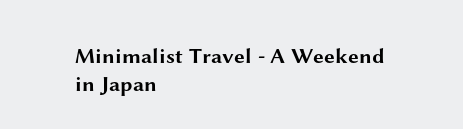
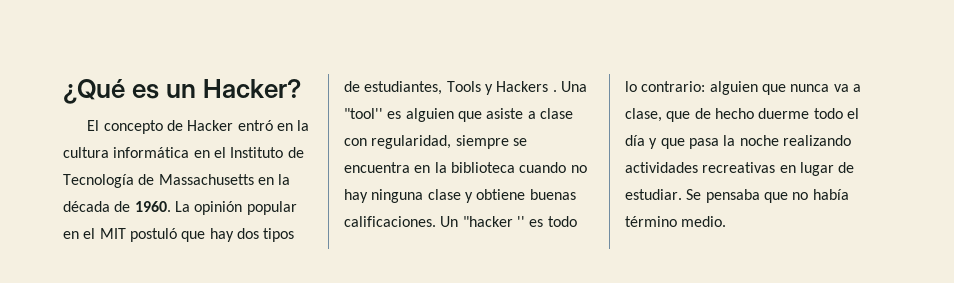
- Minimalist Travel - A Weekend in Japan
+ ¿Qué es un Hacker?
+ El concepto de Hacker entró en la cultura informática en el Instituto de Tecnología de Massachusetts en la década de 1960. La opinión popular en el MIT postuló que hay dos tipos de estudiantes, Tools y Hackers . Una "tool'' es alguien que asiste a clase con regularidad, siempre se encuentra en la biblioteca cuando no hay ninguna clase y obtiene buenas calificaciones. Un "hacker '' es todo lo contrario: alguien que nunca va a clase, que de hecho duerme todo el día y que pasa la noche realizando actividades recreativas en lugar de estudiar. Se pensaba que no había término medio.

